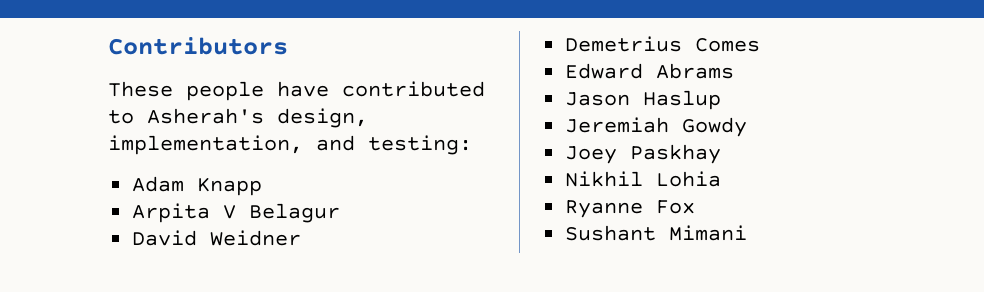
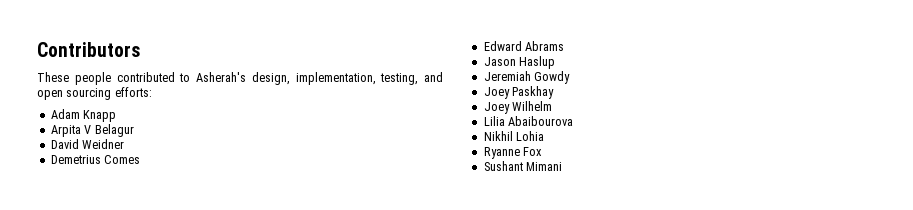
- These people have contributed to Asherah's design, implementation, and testing:
+ These people contributed to Asherah's design, implementation, testing, and open sourcing efforts:
+ Joey Wilhelm
+ Lilia Abaibourova

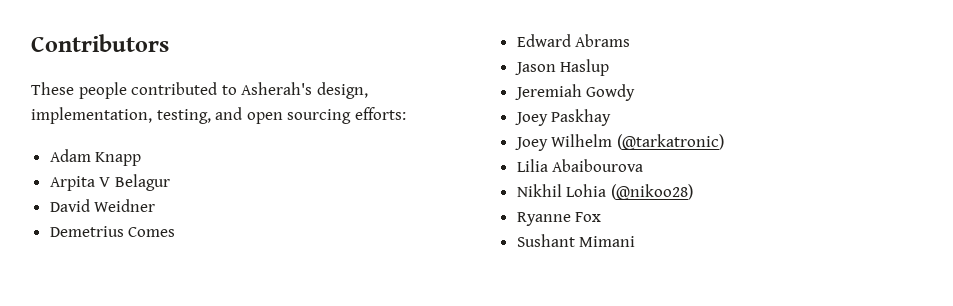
- Joey Wilhelm
+ Joey Wilhelm (@tarkatronic)
- Nikhil Lohia
+ Nikhil Lohia (@nikoo28)

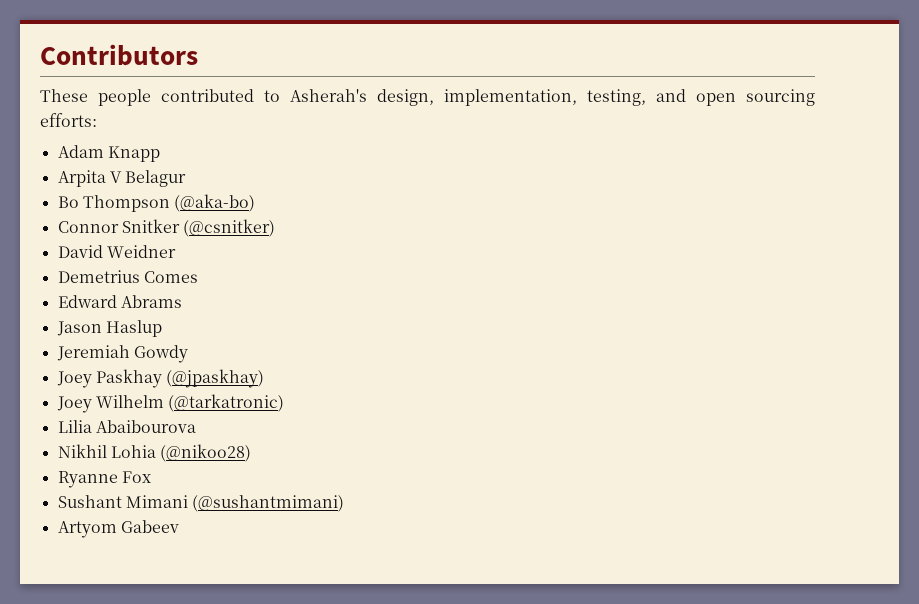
+ Bo Thompson (@aka-bo)
+ Connor Snitker (@csnitker)
- Joey Paskhay
+ Joey Paskhay (@jpaskhay)
- Sushant Mimani
+ Sushant Mimani (@sushantmimani)
+ Artyom Gabeev

